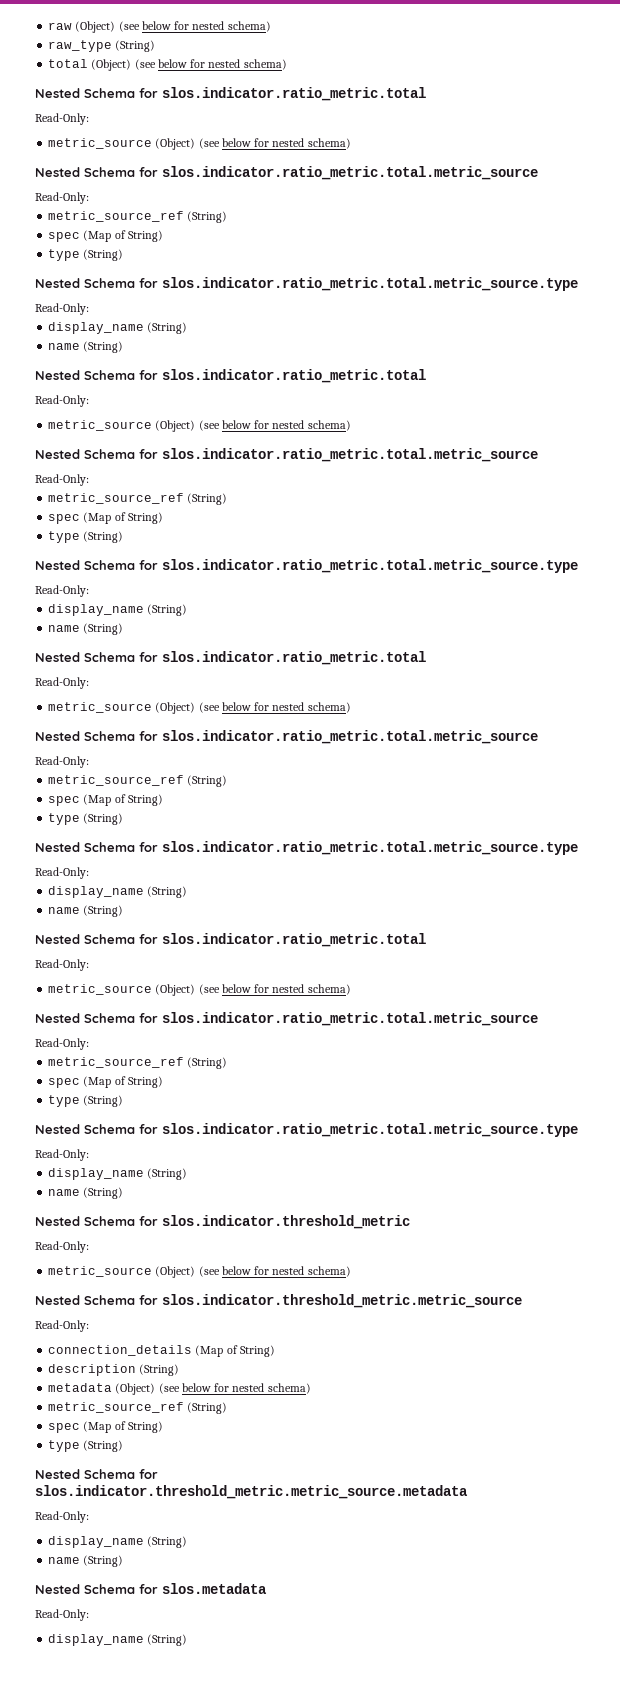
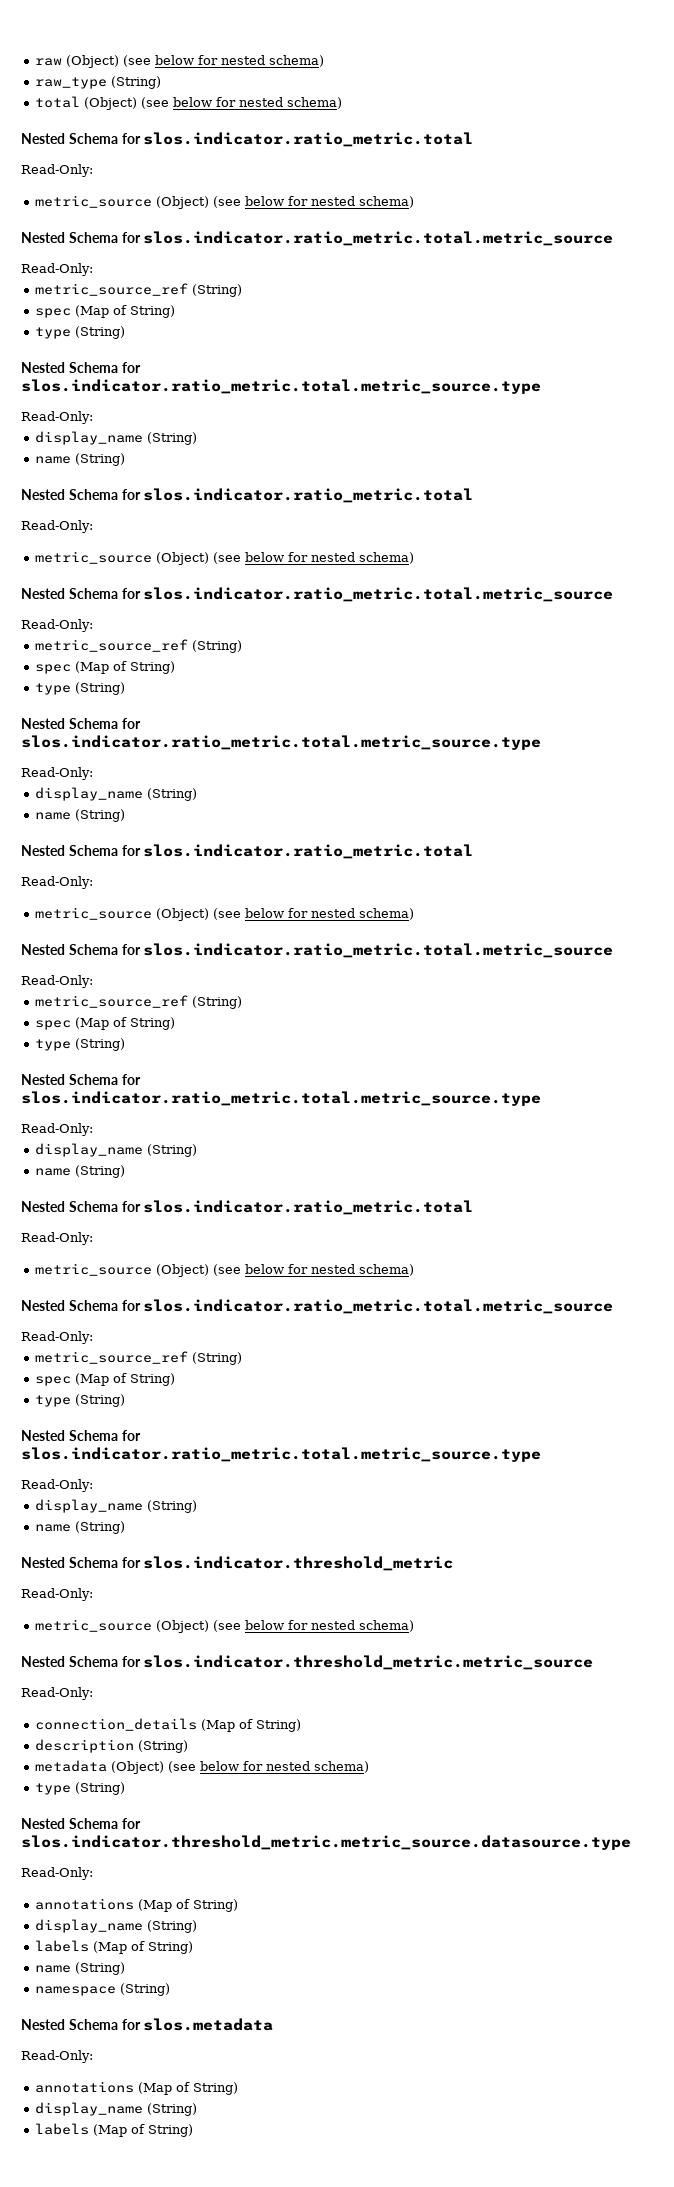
  metadata (Object) (see below for nested schema)
- metric_source_ref (String)
- spec (Map of String)
  type (String)
- Nested Schema for slos.indicator.threshold_metric.metric_source.metadata
+ Nested Schema for slos.indicator.threshold_metric.metric_source.datasource.type
  Read-Only:
+ annotations (Map of String)
  display_name (String)
+ labels (Map of String)
  name (String)
+ namespace (String)
  Nested Schema for slos.metadata
  Read-Only:
+ annotations (Map of String)
  display_name (String)
+ labels (Map of String)

